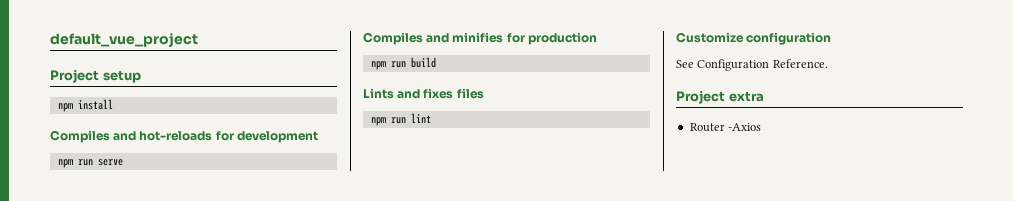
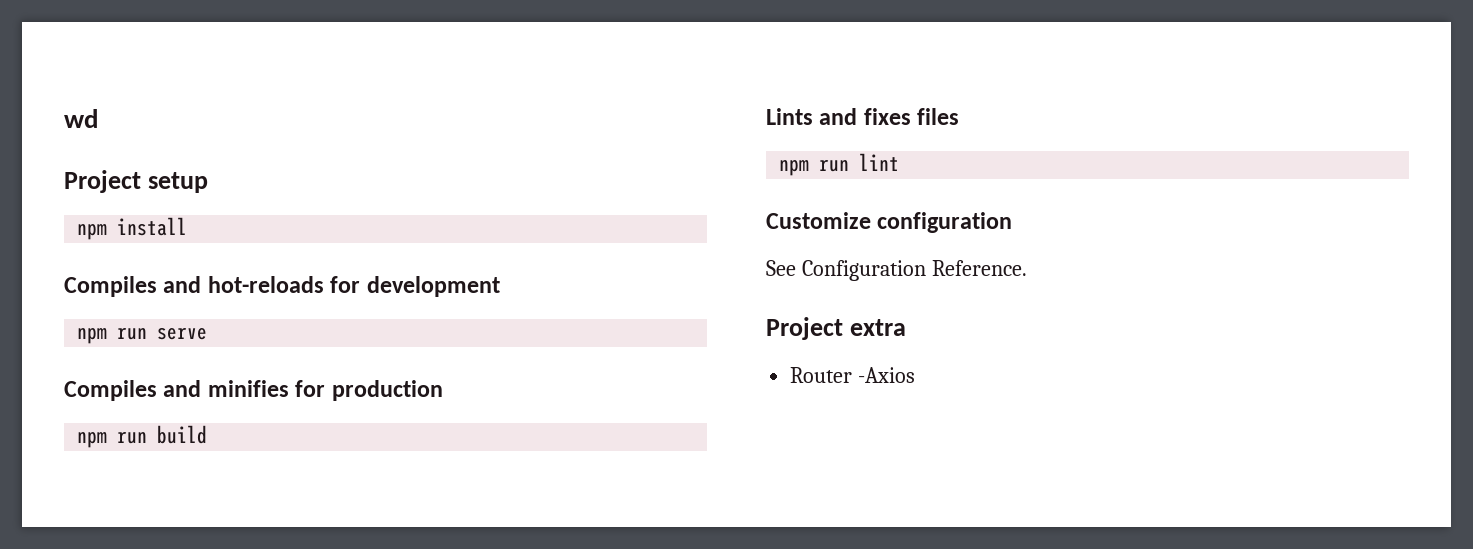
- default_vue_project
+ wd

